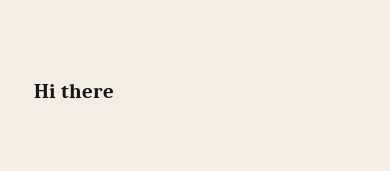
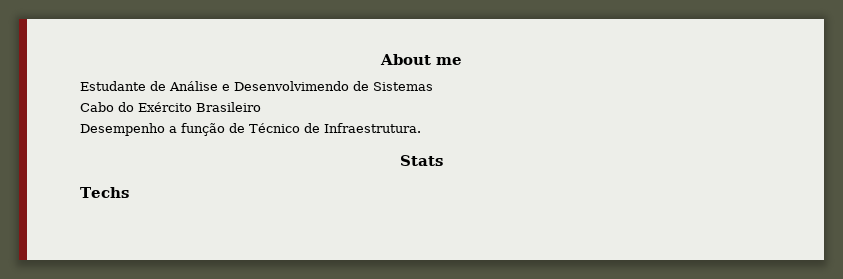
- Hi there
+ About me
+ Estudante de Análise e Desenvolvimendo de Sistemas
+ Cabo do Exército Brasileiro
+ Desempenho a função de Técnico de Infraestrutura.
+ Stats
+ Techs

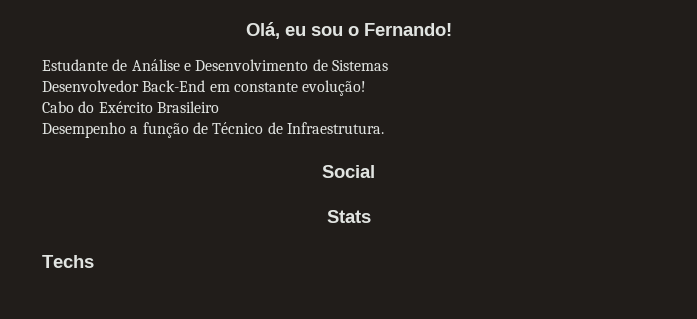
- About me
+ Olá, eu sou o Fernando!
- Estudante de Análise e Desenvolvimendo de Sistemas
+ Estudante de Análise e Desenvolvimento de Sistemas
+ Desenvolvedor Back-End em constante evolução!
+ Social

